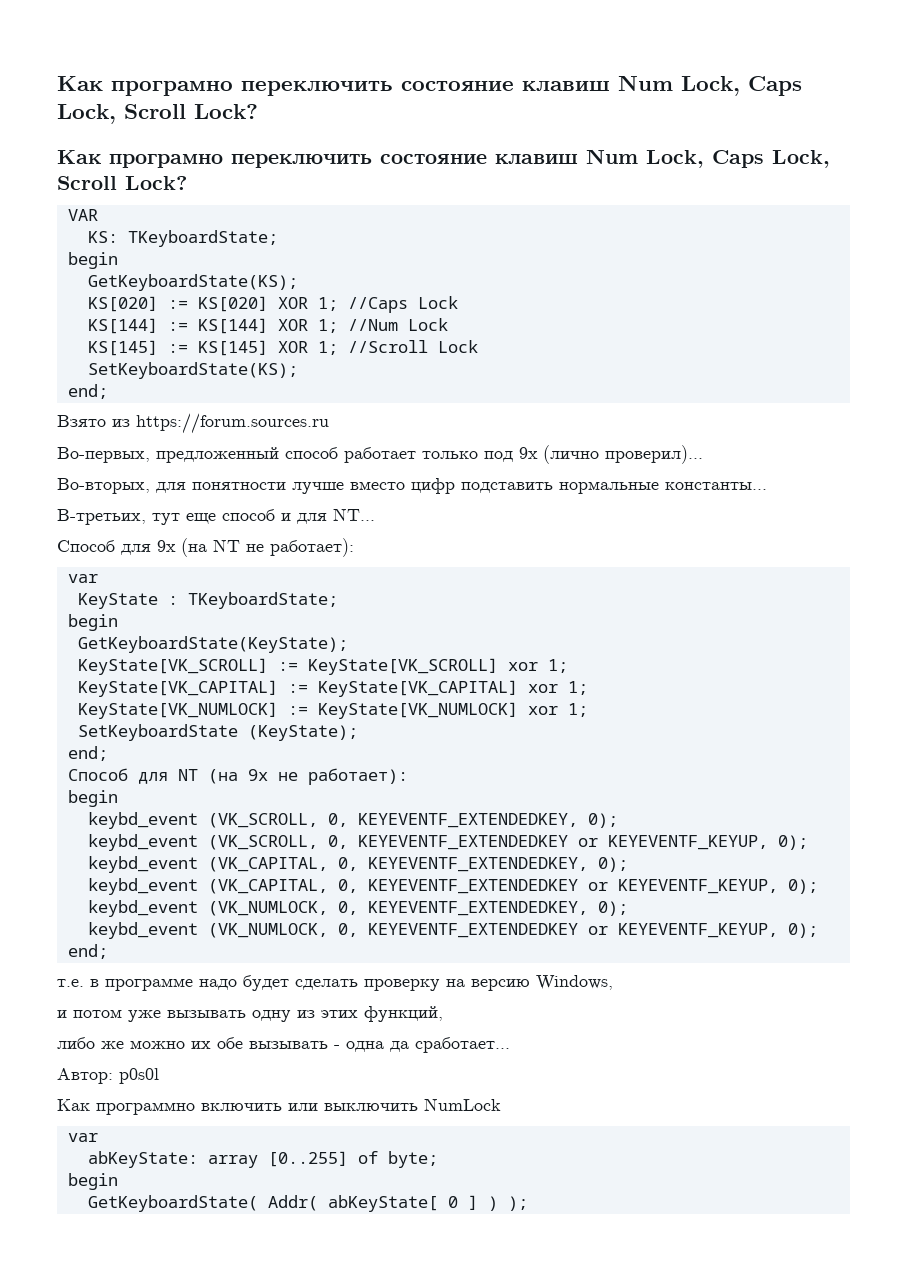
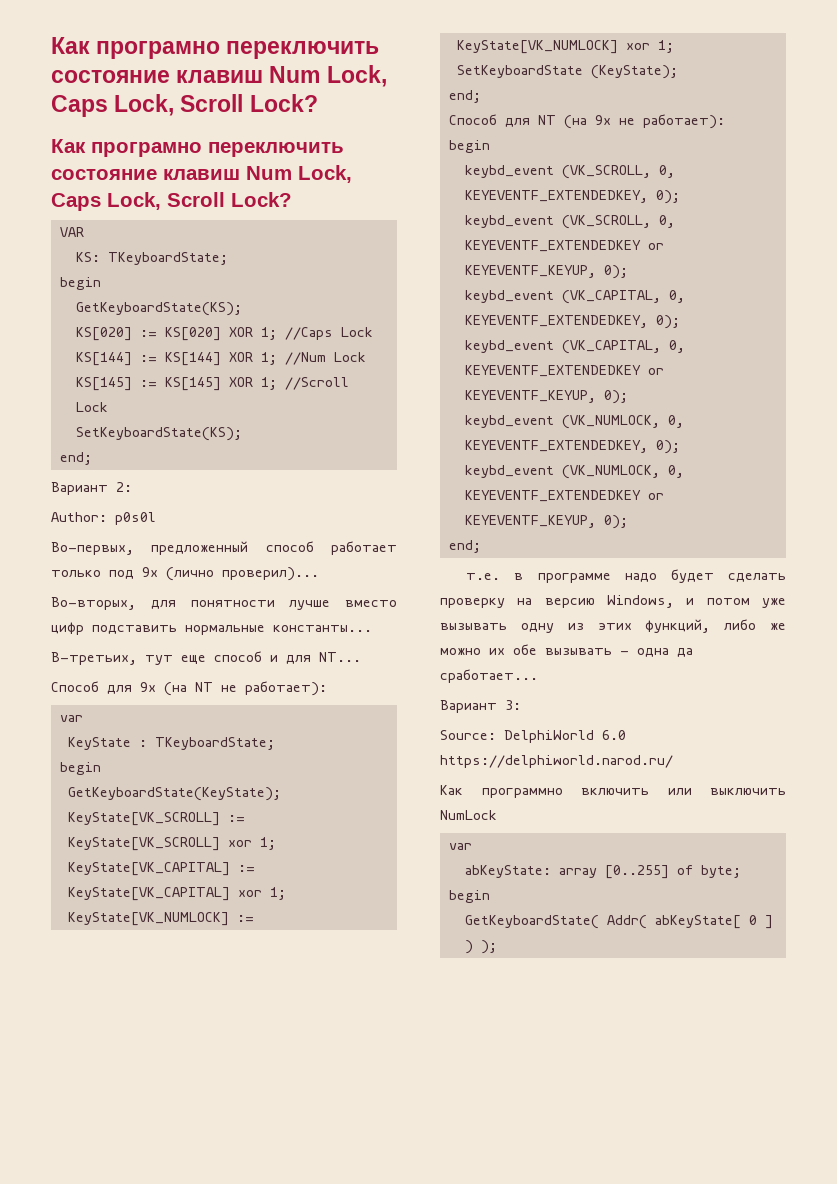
- Взято из https://forum.sources.ru
+ Вариант 2:
+ Author: p0s0l
- т.е. в программе надо будет сделать проверку на версию Windows,
- и потом уже вызывать одну из этих функций,
- либо же можно их обе вызывать - одна да сработает...
+ т.е. в программе надо будет сделать проверку на версию Windows, и потом уже вызывать одну из этих функций, либо же можно их обе вызывать - одна да сработает...
- Автор: p0s0l
+ Вариант 3:
+ Source: DelphiWorld 6.0 https://delphiworld.narod.ru/

